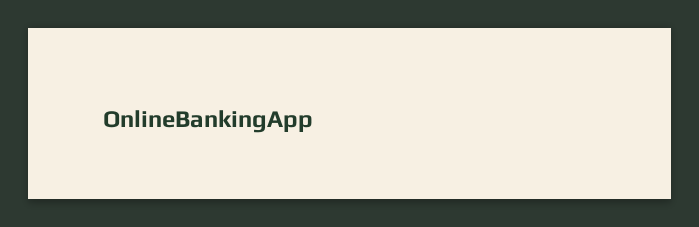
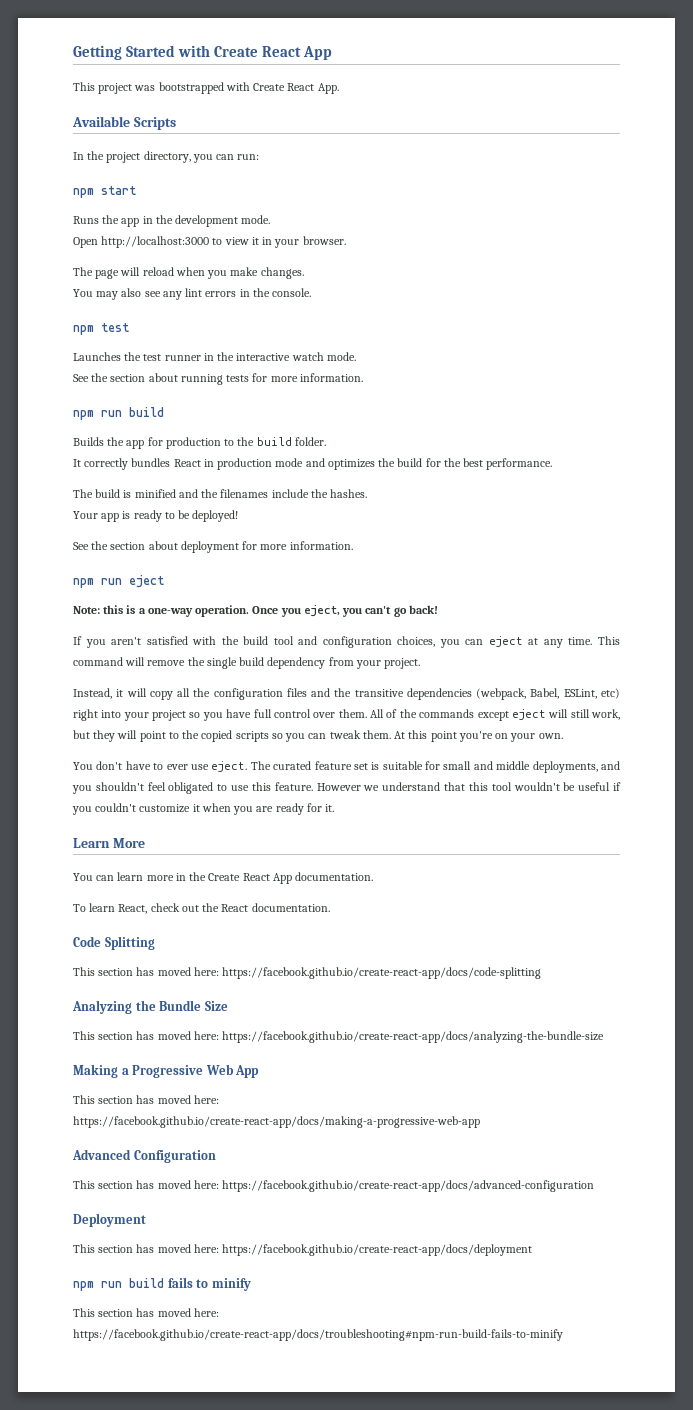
- OnlineBankingApp
+ Getting Started with Create React App
+ This project was bootstrapped with Create React App.
+ Available Scripts
+ In the project directory, you can run:
+ npm start
+ Runs the app in the development mode.
+ Open http://localhost:3000 to view it in your browser.
+ The page will reload when you make changes.
+ You may also see any lint errors in the console.
+ npm test
+ Launches the test runner in the interactive watch mode.
+ See the section about running tests for more information.
+ npm run build
+ Builds the app for production to the build folder.
+ It correctly bundles React in production mode and optimizes the build for the best performance.
+ The build is minified and the filenames include the hashes.
+ Your app is ready to be deployed!
+ See the section about deployment for more information.
+ npm run eject
+ Note: this is a one-way operation. Once you eject, you can't go back!
+ If you aren't satisfied with the build tool and configuration choices, you can eject at any time. This command will remove the single build dependency from your project.
+ Instead, it will copy all the configuration files and the transitive dependencies (webpack, Babel, ESLint, etc) right into your project so you have full control over them. All of the commands except eject will still work, but they will point to the copied scripts so you can tweak them. At this point you're on your own.
+ You don't have to ever use eject. The curated feature set is suitable for small and middle deployments, and you shouldn't feel obligated to use this feature. However we understand that this tool wouldn't be useful if you couldn't customize it when you are ready for it.
+ Learn More
+ You can learn more in the Create React App documentation.
+ To learn React, check out the React documentation.
+ Code Splitting
+ This section has moved here: https://facebook.github.io/create-react-app/docs/code-splitting
+ Analyzing the Bundle Size
+ This section has moved here: https://facebook.github.io/create-react-app/docs/analyzing-the-bundle-size
+ Making a Progressive Web App
+ This section has moved here: https://facebook.github.io/create-react-app/docs/making-a-progressive-web-app
+ Advanced Configuration
+ This section has moved here: https://facebook.github.io/create-react-app/docs/advanced-configuration
+ Deployment
+ This section has moved here: https://facebook.github.io/create-react-app/docs/deployment
+ npm run build fails to minify
+ This section has moved here: https://facebook.github.io/create-react-app/docs/troubleshooting#npm-run-build-fails-to-minify

